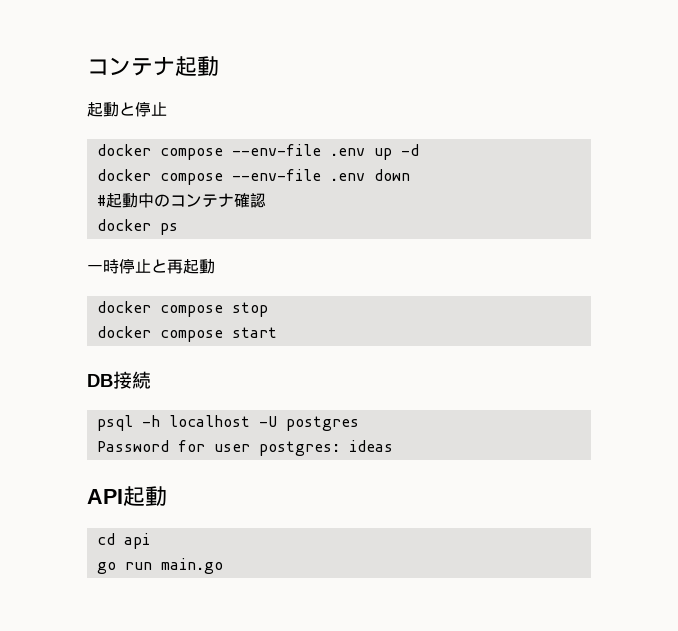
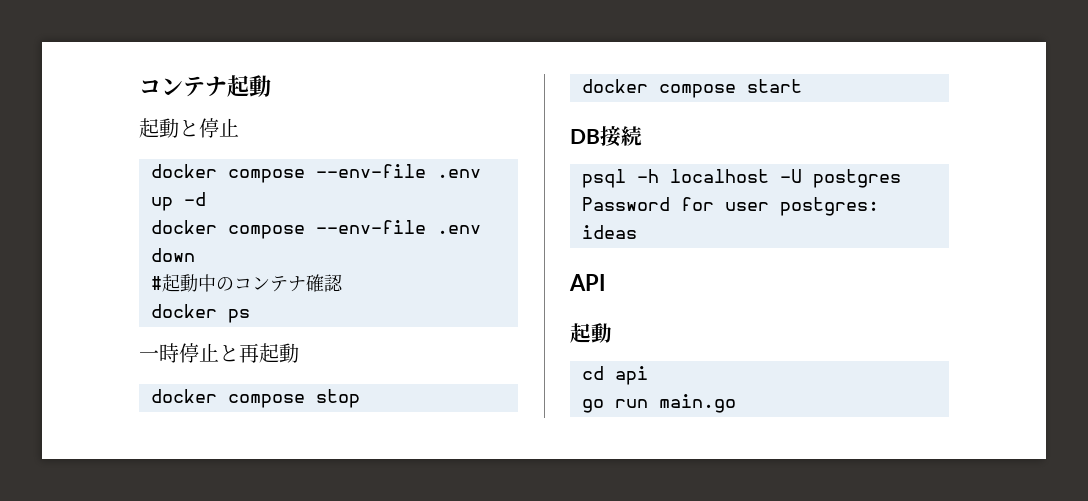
- API起動
+ API
+ 起動

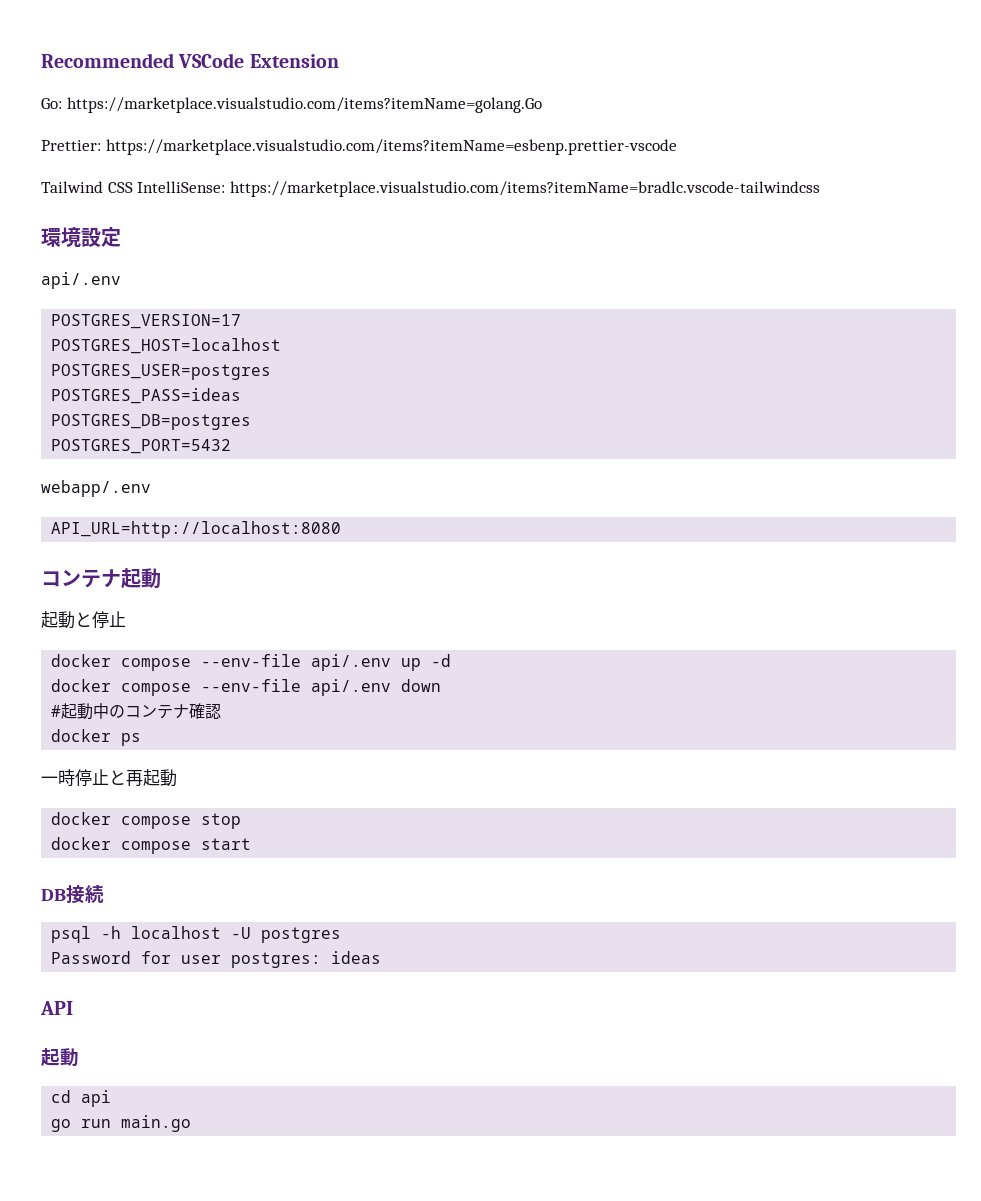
+ Recommended VSCode Extension
+ Go: https://marketplace.visualstudio.com/items?itemName=golang.Go
+ Prettier: https://marketplace.visualstudio.com/items?itemName=esbenp.prettier-vscode
+ Tailwind CSS IntelliSense: https://marketplace.visualstudio.com/items?itemName=bradlc.vscode-tailwindcss
+ 環境設定
+ api/.env
+ POSTGRES_VERSION=17
+ POSTGRES_HOST=localhost
+ POSTGRES_USER=postgres
+ POSTGRES_PASS=ideas
+ POSTGRES_DB=postgres
+ POSTGRES_PORT=5432
+ webapp/.env
+ API_URL=http://localhost:8080
- docker compose --env-file .env up -d
+ docker compose --env-file api/.env up -d
- docker compose --env-file .env down
+ docker compose --env-file api/.env down

